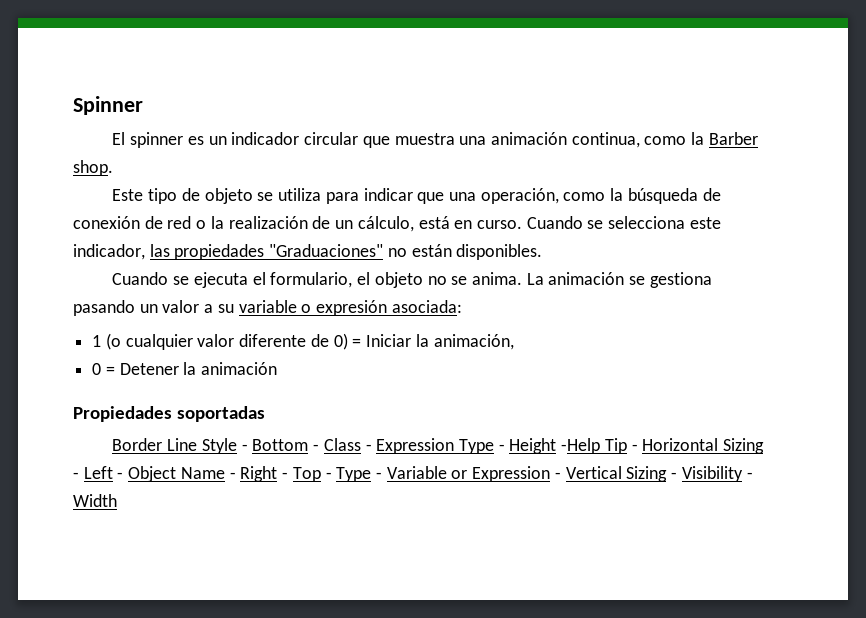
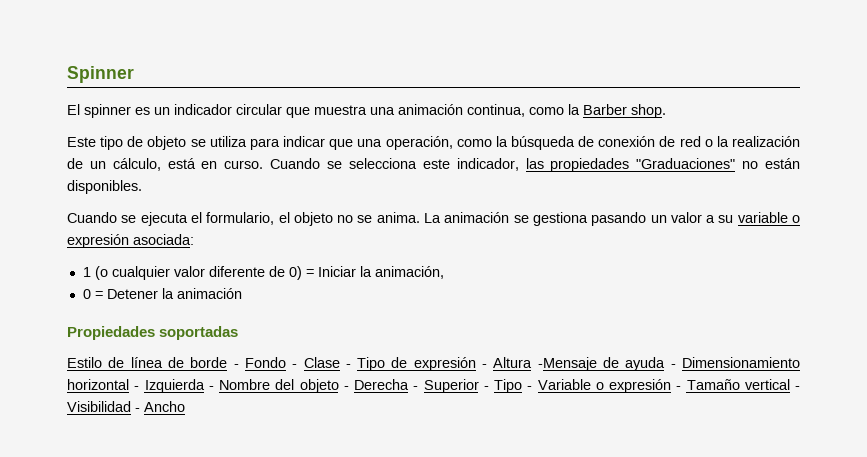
- Border Line Style - Bottom - Class - Expression Type - Height -Help Tip - Horizontal Sizing - Left - Object Name - Right - Top - Type - Variable or Expression - Vertical Sizing - Visibility - Width
+ Estilo de línea de borde - Fondo - Clase - Tipo de expresión - Altura -Mensaje de ayuda - Dimensionamiento horizontal - Izquierda - Nombre del objeto - Derecha - Superior - Tipo - Variable o expresión - Tamaño vertical - Visibilidad - Ancho

